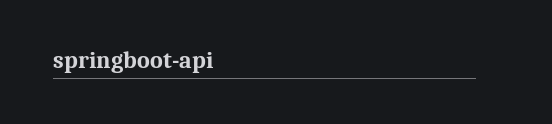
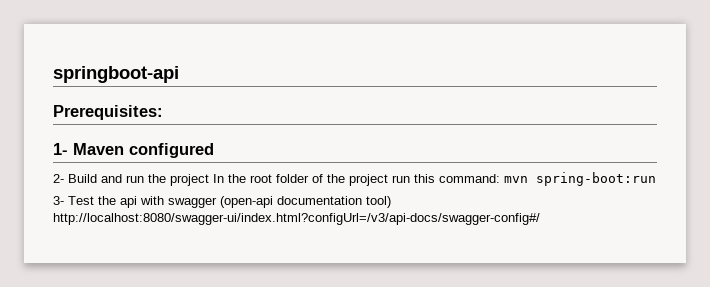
+ Prerequisites:
+ 1- Maven configured
+ 2- Build and run the project In the root folder of the project run this command: mvn spring-boot:run
+ 3- Test the api with swagger (open-api documentation tool) http://localhost:8080/swagger-ui/index.html?configUrl=/v3/api-docs/swagger-config#/

